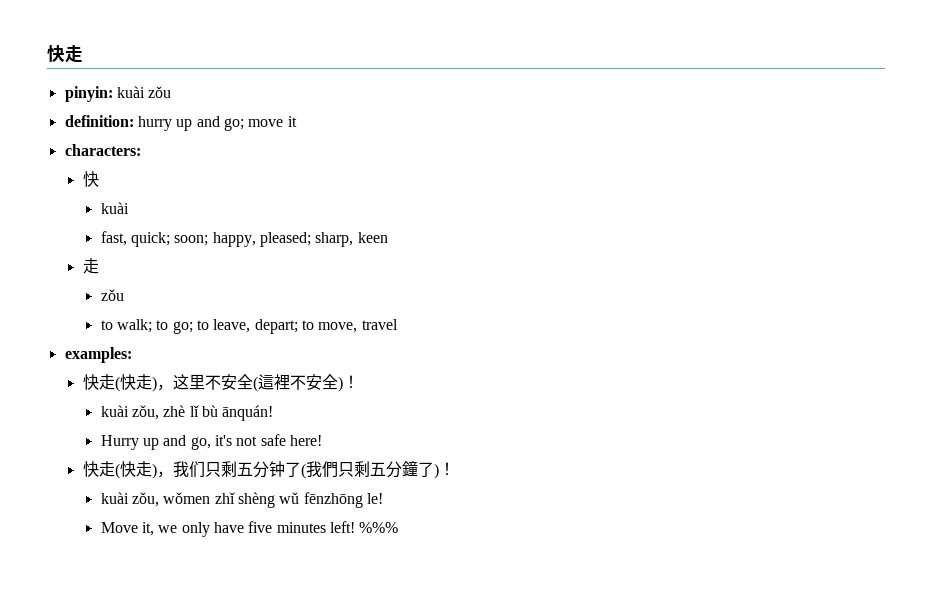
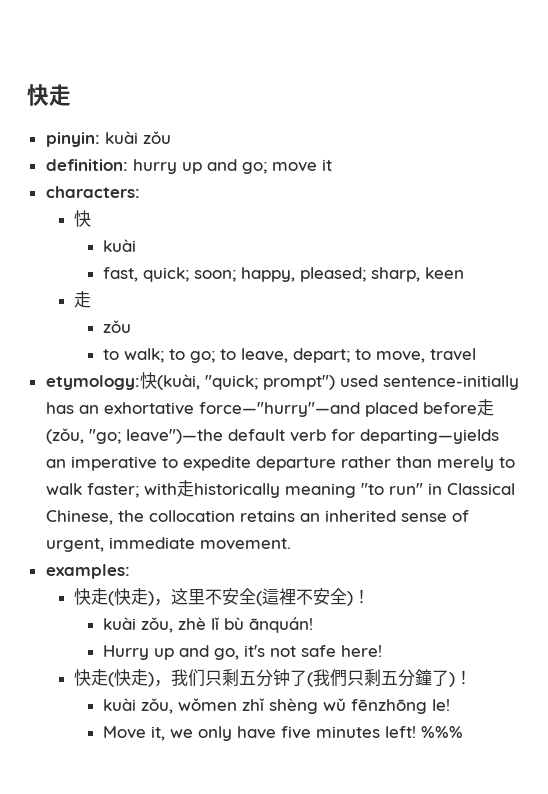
+ etymology:快(kuài, "quick; prompt") used sentence-initially has an exhortative force—"hurry"—and placed before走(zǒu, "go; leave")—the default verb for departing—yields an imperative to expedite departure rather than merely to walk faster; with走historically meaning "to run" in Classical Chinese, the collocation retains an inherited sense of urgent, immediate movement.

